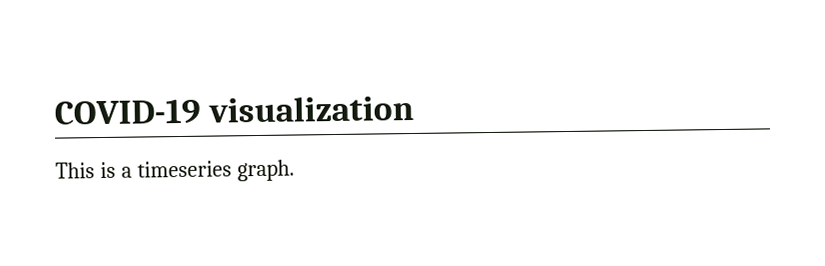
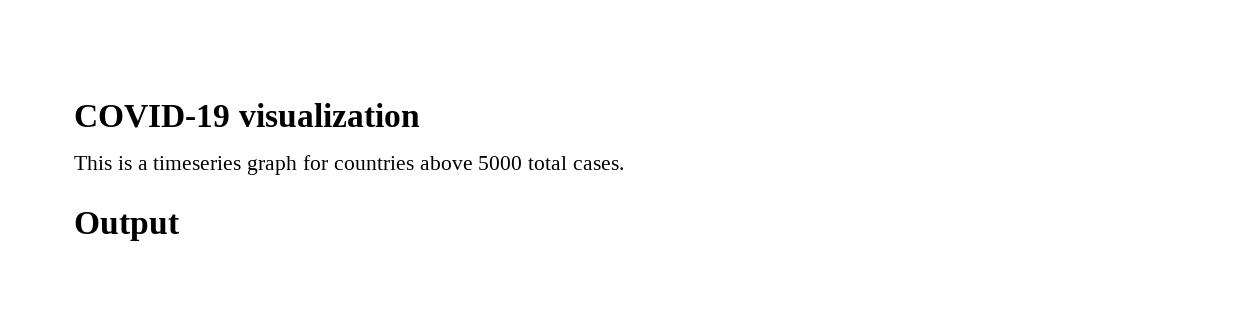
- This is a timeseries graph.
+ This is a timeseries graph for countries above 5000 total cases.
+ Output

